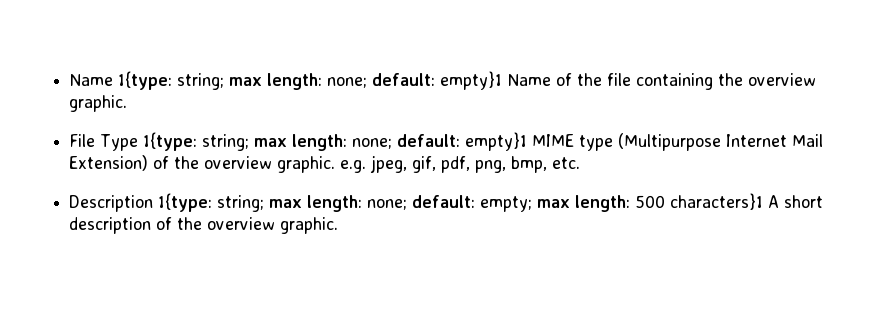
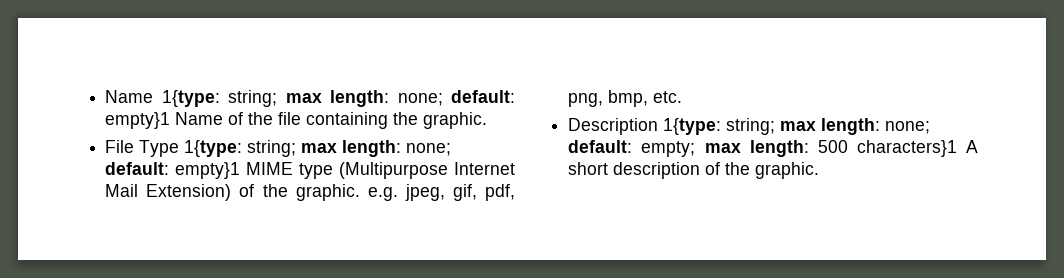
- Name 1{type: string; max length: none; default: empty}1 Name of the file containing the overview graphic.
+ Name 1{type: string; max length: none; default: empty}1 Name of the file containing the graphic.
- File Type 1{type: string; max length: none; default: empty}1 MIME type (Multipurpose Internet Mail Extension) of the overview graphic. e.g. jpeg, gif, pdf, png, bmp, etc.
+ File Type 1{type: string; max length: none; default: empty}1 MIME type (Multipurpose Internet Mail Extension) of the graphic. e.g. jpeg, gif, pdf, png, bmp, etc.
- Description 1{type: string; max length: none; default: empty; max length: 500 characters}1 A short description of the overview graphic.
+ Description 1{type: string; max length: none; default: empty; max length: 500 characters}1 A short description of the graphic.

